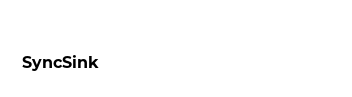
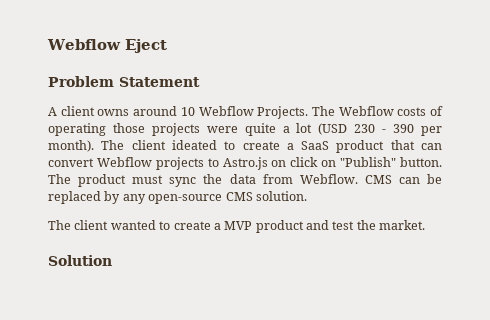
- SyncSink
+ Webflow Eject
+ Problem Statement
+ A client owns around 10 Webflow Projects. The Webflow costs of operating those projects were quite a lot (USD 230 - 390 per month). The client ideated to create a SaaS product that can convert Webflow projects to Astro.js on click on "Publish" button. The product must sync the data from Webflow. CMS can be replaced by any open-source CMS solution.
+ The client wanted to create a MVP product and test the market.
+ Solution

